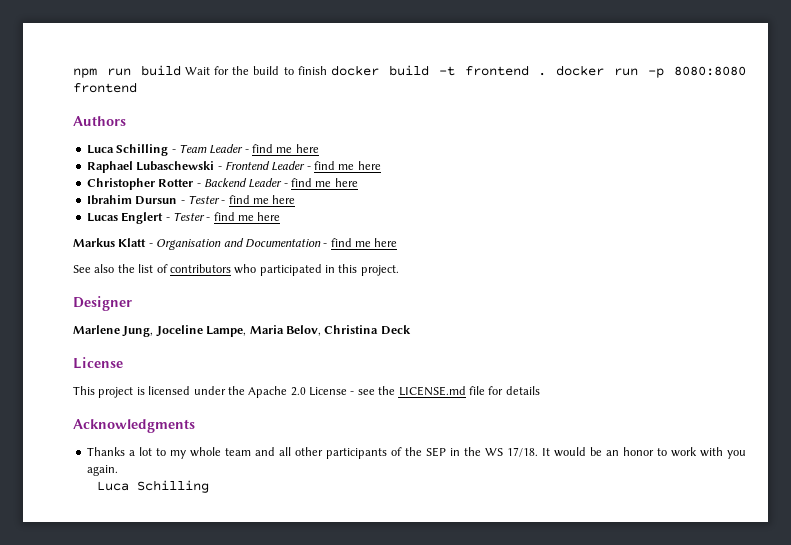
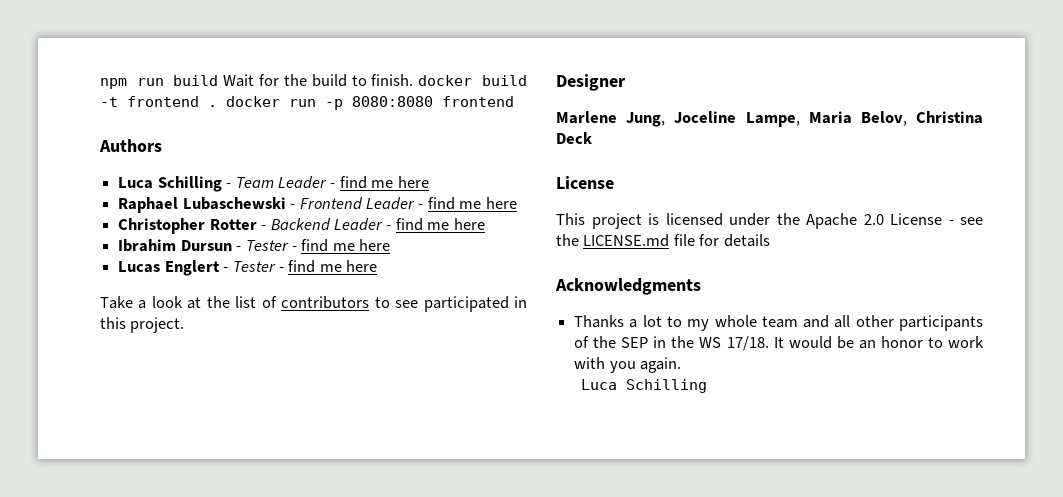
- npm run build Wait for the build to finish docker build -t frontend . docker run -p 8080:8080 frontend
+ npm run build Wait for the build to finish. docker build -t frontend . docker run -p 8080:8080 frontend
- Markus Klatt - Organisation and Documentation - find me here
- See also the list of contributors who participated in this project.
+ Take a look at the list of contributors to see participated in this project.

